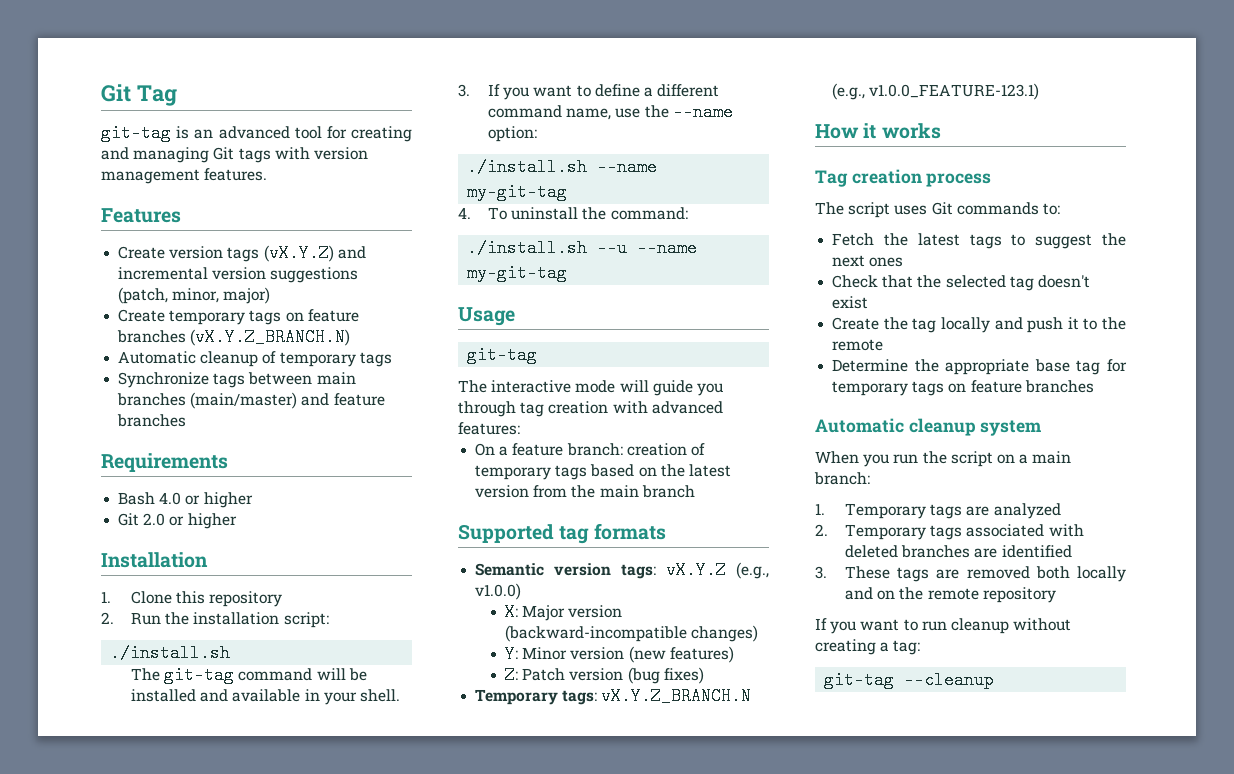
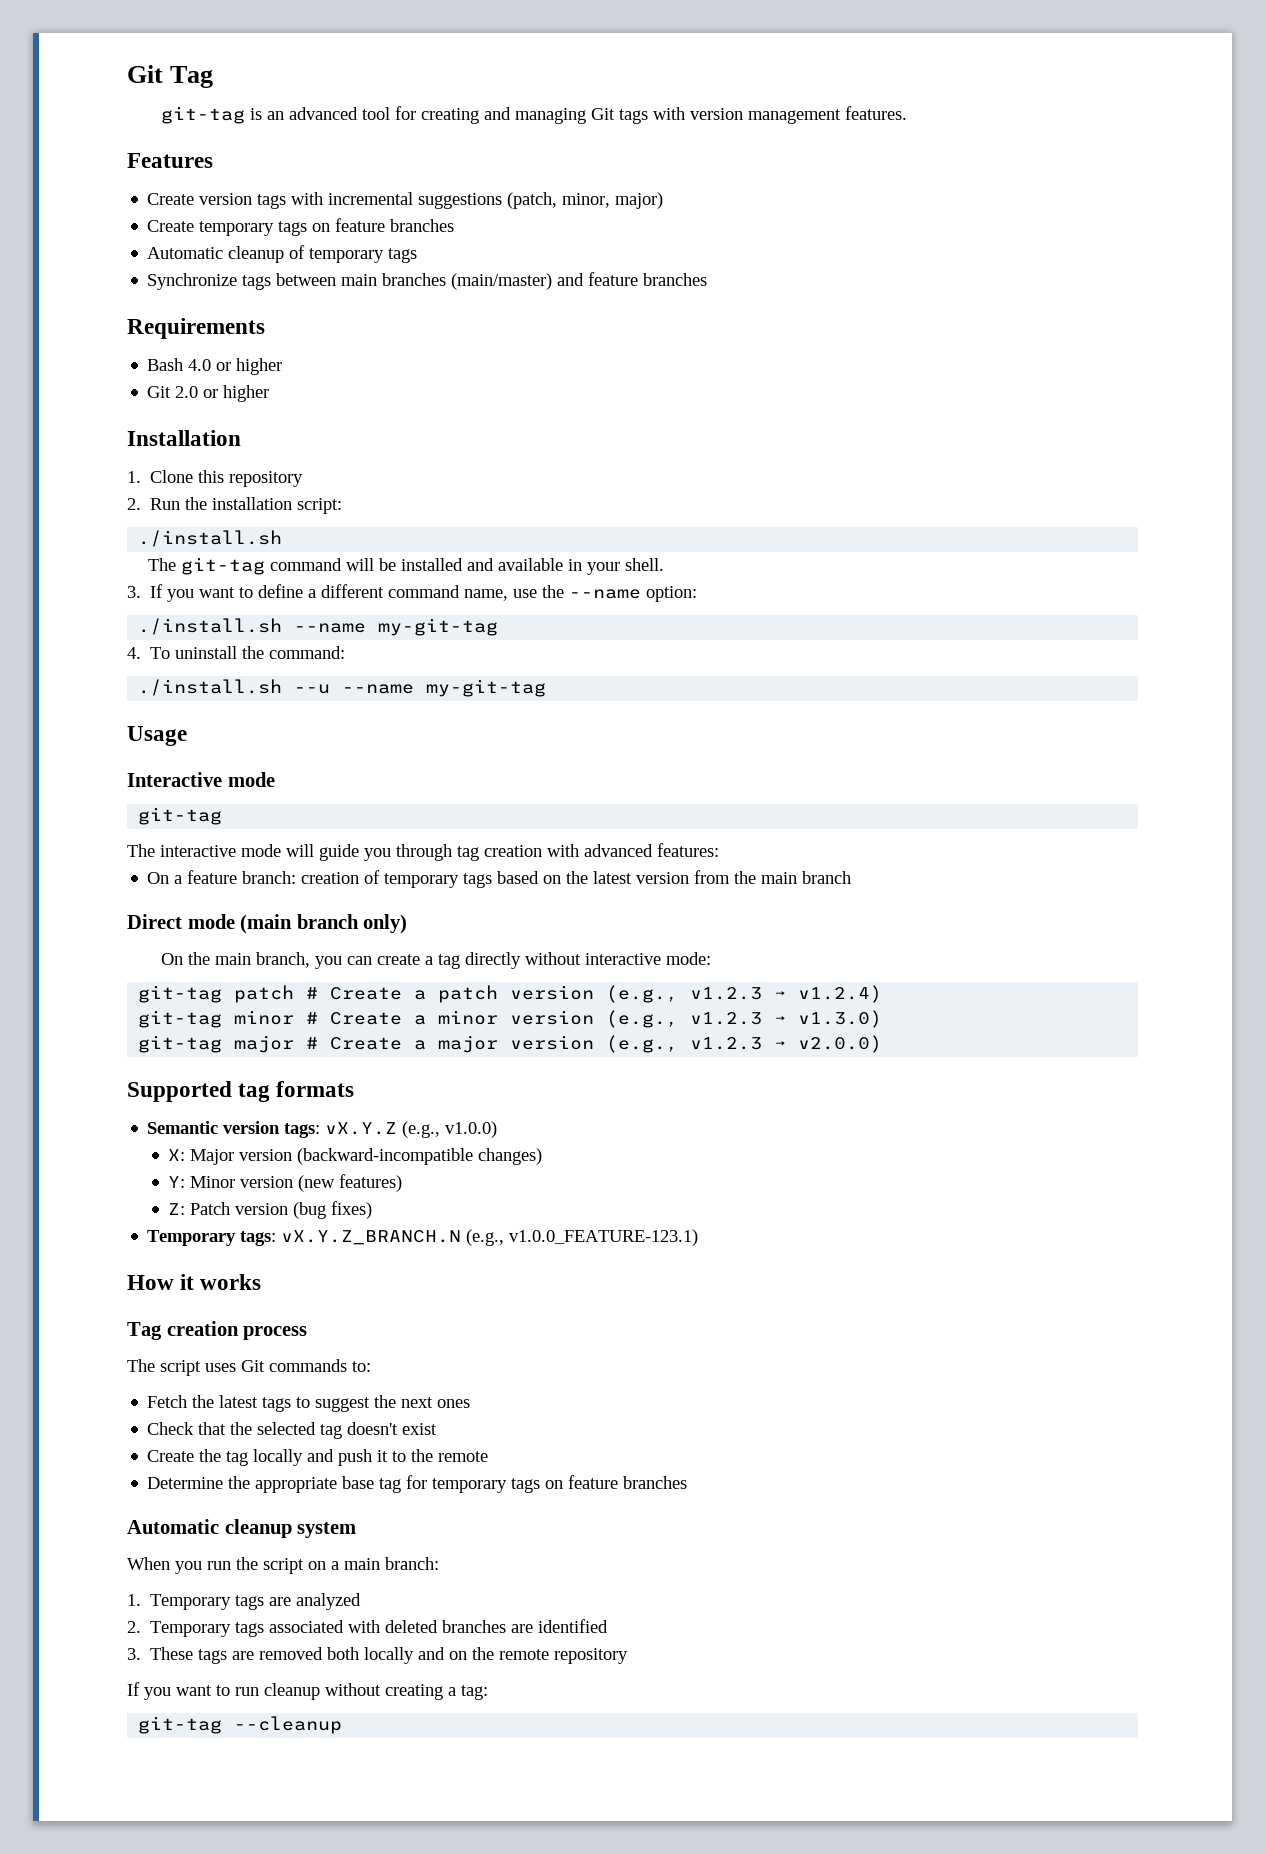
- Create version tags (vX.Y.Z) and incremental version suggestions (patch, minor, major)
+ Create version tags with incremental suggestions (patch, minor, major)
- Create temporary tags on feature branches (vX.Y.Z_BRANCH.N)
+ Create temporary tags on feature branches
+ Interactive mode
+ Direct mode (main branch only)
+ On the main branch, you can create a tag directly without interactive mode:
+ git-tag patch # Create a patch version (e.g., v1.2.3 → v1.2.4)
+ git-tag minor # Create a minor version (e.g., v1.2.3 → v1.3.0)
+ git-tag major # Create a major version (e.g., v1.2.3 → v2.0.0)

